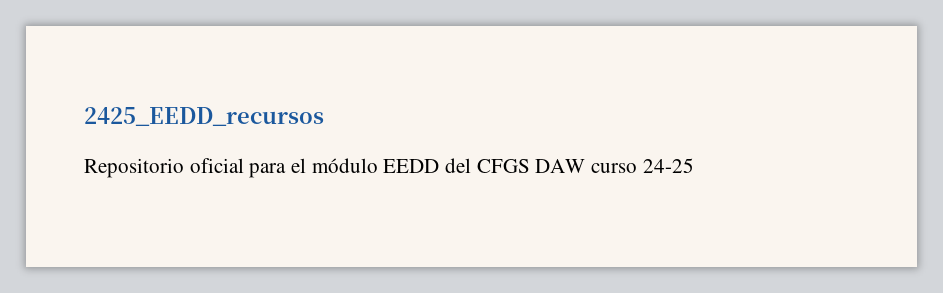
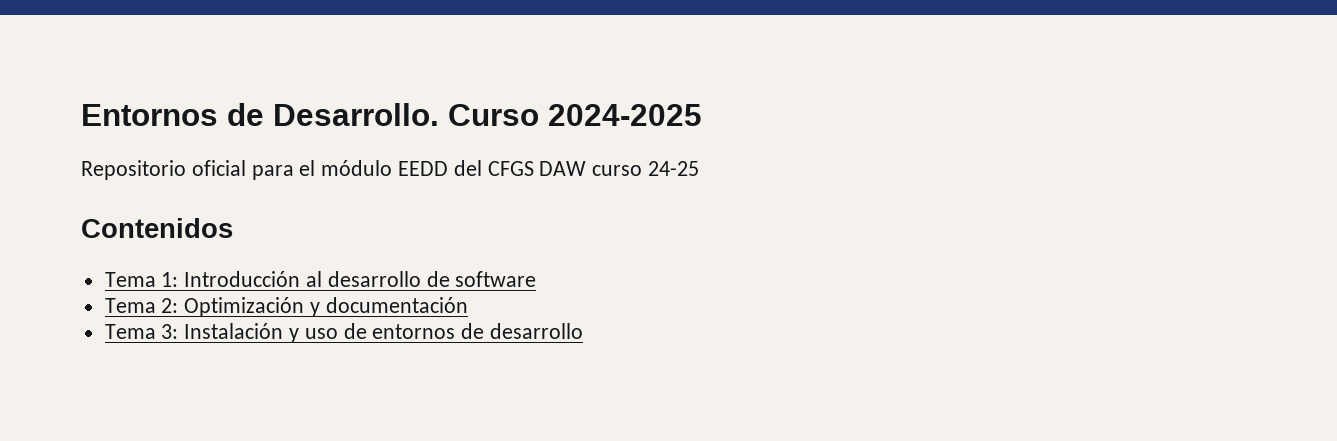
- 2425_EEDD_recursos
+ Entornos de Desarrollo. Curso 2024-2025
+ Contenidos
+ Tema 1: Introducción al desarrollo de software
+ Tema 2: Optimización y documentación
+ Tema 3: Instalación y uso de entornos de desarrollo

